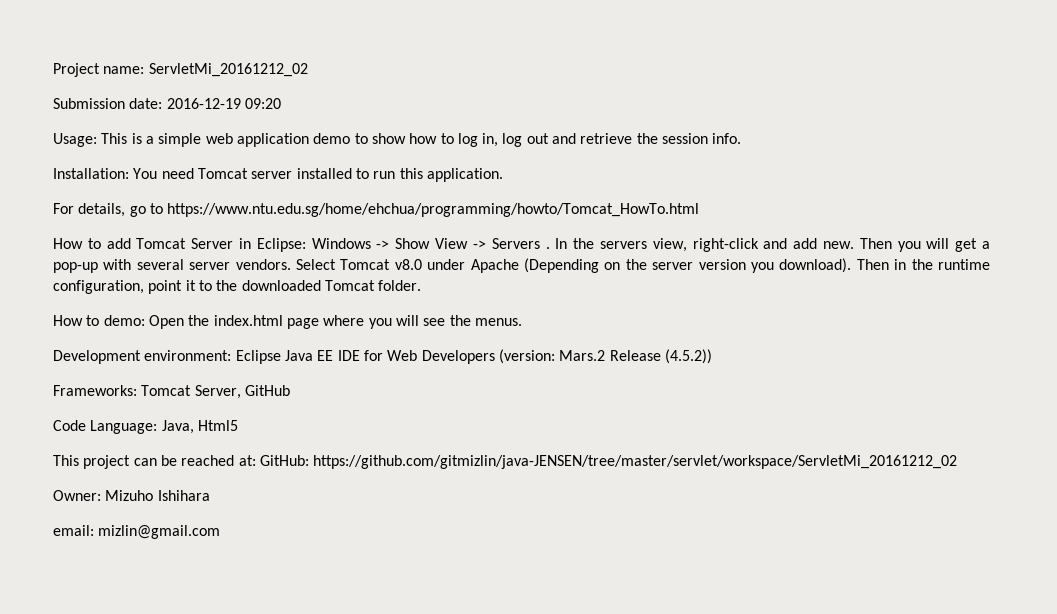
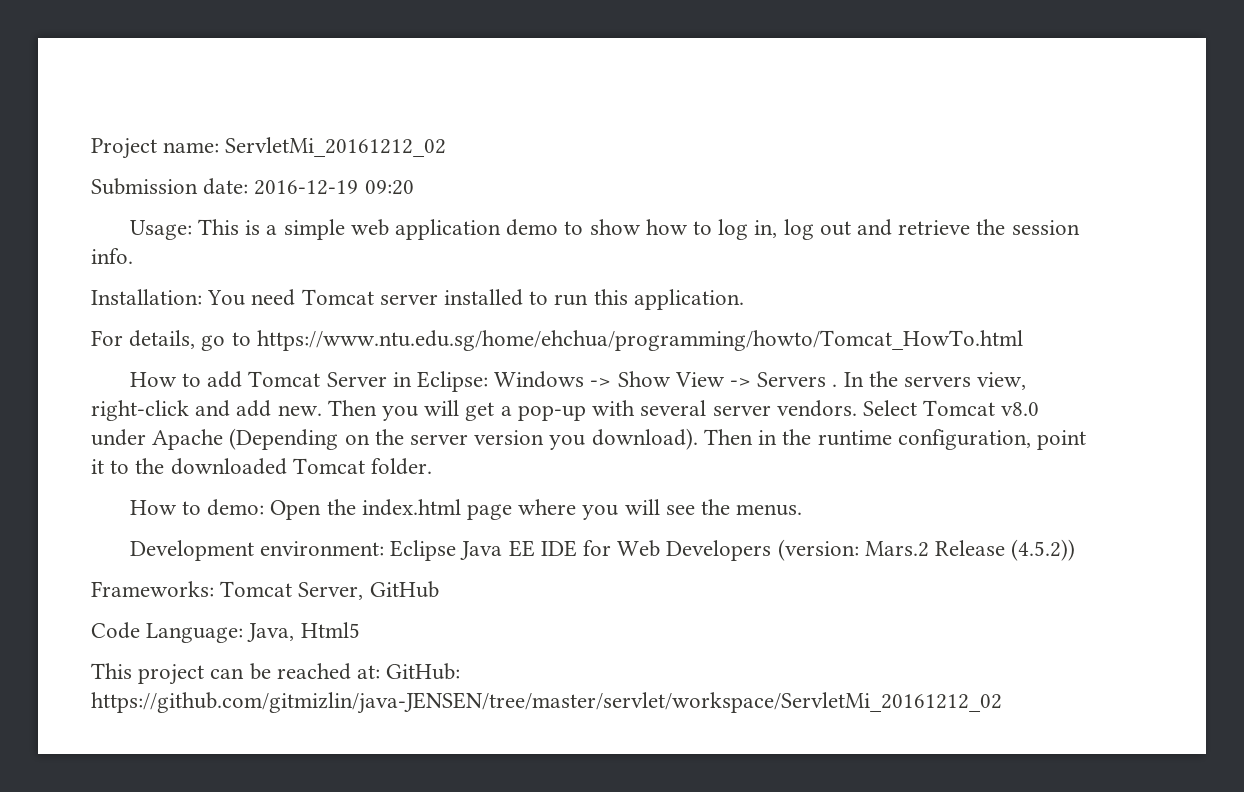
- Owner: Mizuho Ishihara
- email: mizlin@gmail.com

